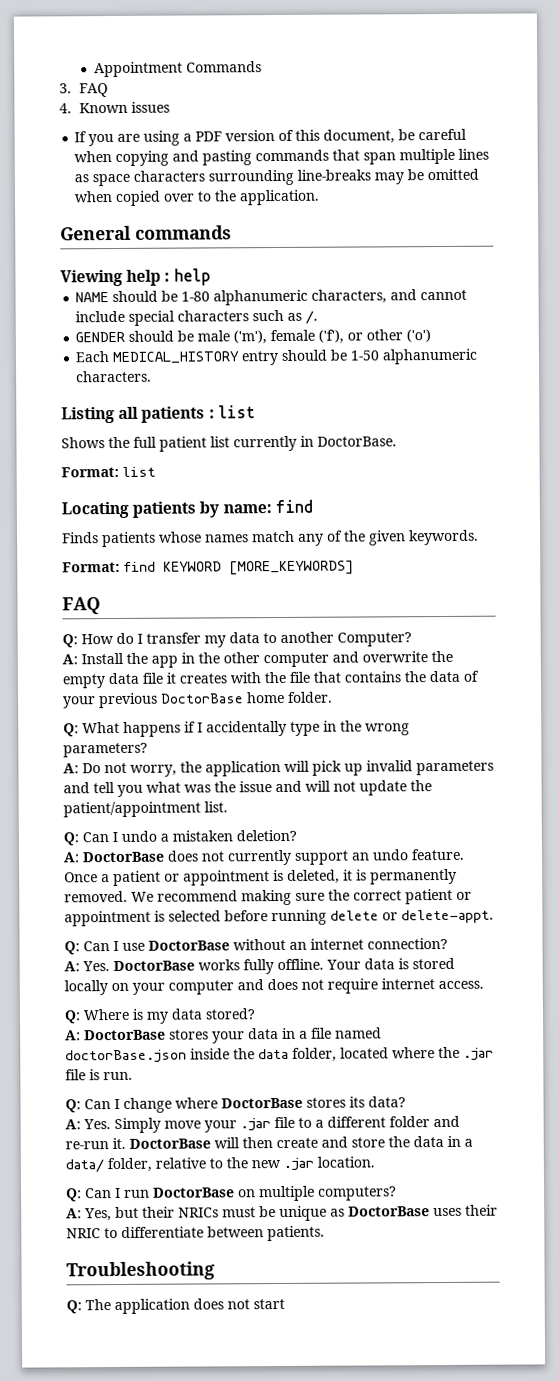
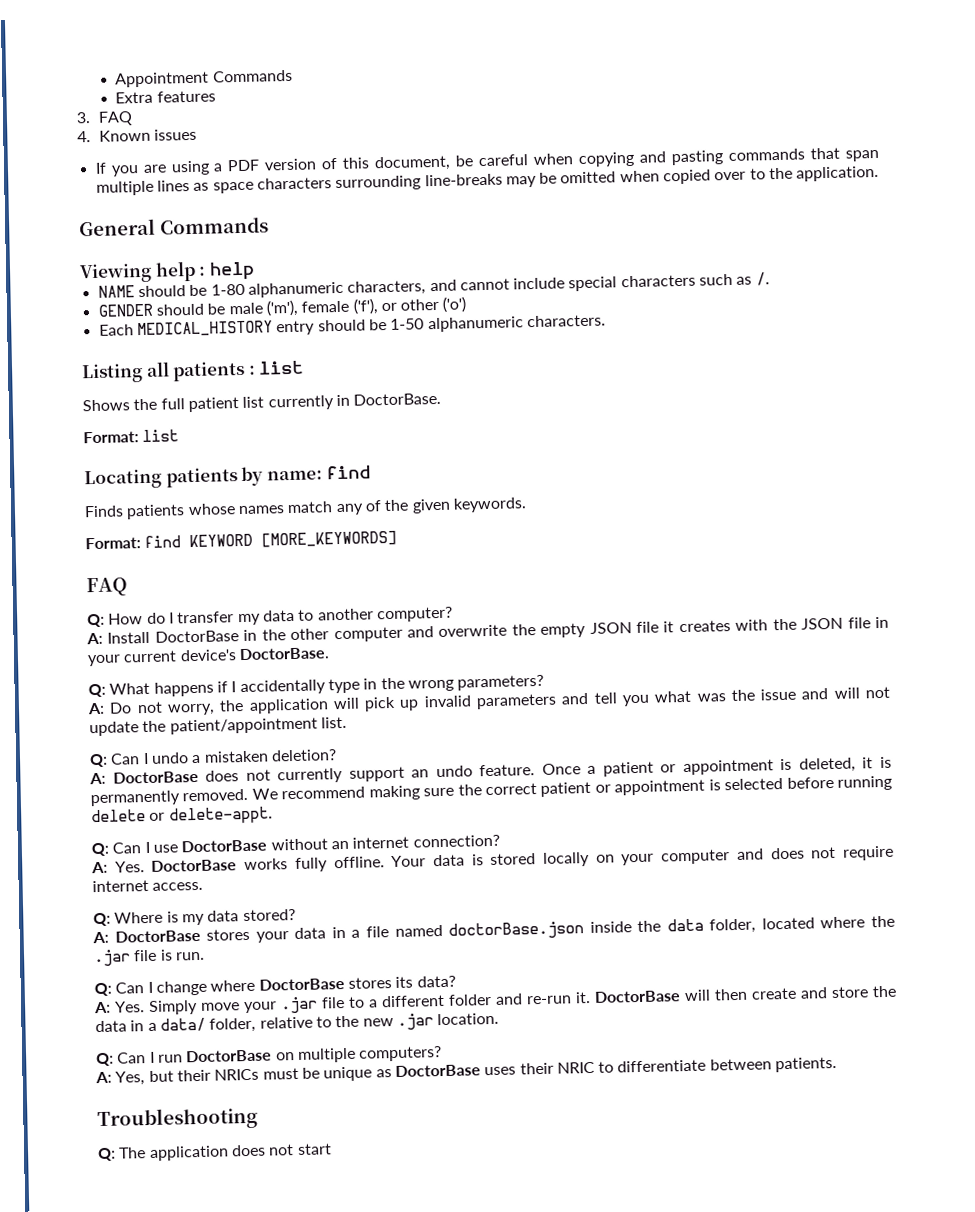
+ Extra features
- General commands
+ General Commands
- Q: How do I transfer my data to another Computer?
+ Q: How do I transfer my data to another computer?
- A: Install the app in the other computer and overwrite the empty data file it creates with the file that contains the data of your previous DoctorBase home folder.
+ A: Install DoctorBase in the other computer and overwrite the empty JSON file it creates with the JSON file in your current device's DoctorBase.

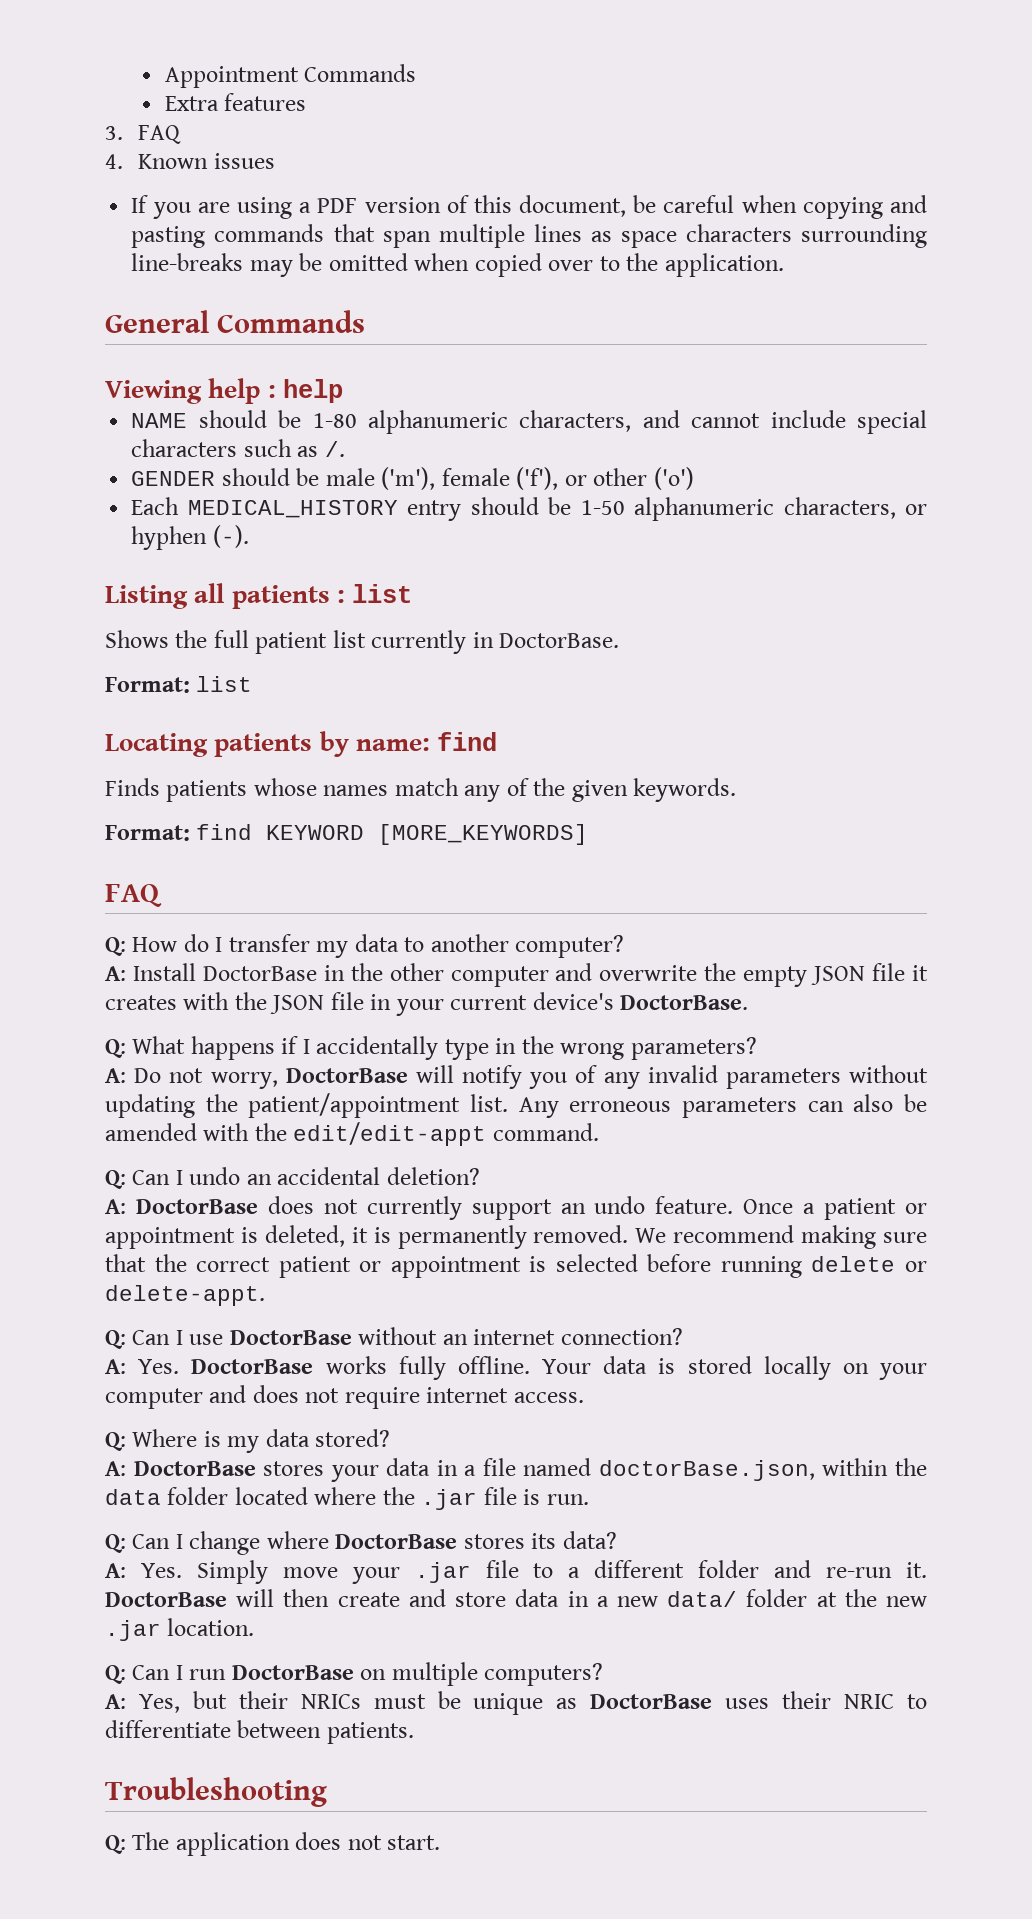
- Each MEDICAL_HISTORY entry should be 1-50 alphanumeric characters.
+ Each MEDICAL_HISTORY entry should be 1-50 alphanumeric characters, or hyphen (-).
- A: Do not worry, the application will pick up invalid parameters and tell you what was the issue and will not update the patient/appointment list.
+ A: Do not worry, DoctorBase will notify you of any invalid parameters without updating the patient/appointment list. Any erroneous parameters can also be amended with the edit/edit-appt command.
- Q: Can I undo a mistaken deletion?
+ Q: Can I undo an accidental deletion?
- We recommend making sure the correct patient or appointment is selected before running delete or delete-appt.
+ We recommend making sure that the correct patient or appointment is selected before running delete or delete-appt.
- A: DoctorBase stores your data in a file named doctorBase.json inside the data folder, located where the .jar file is run.
+ A: DoctorBase stores your data in a file named doctorBase.json, within the data folder located where the .jar file is run.
- DoctorBase will then create and store the data in a data/ folder, relative to the new .jar location.
+ DoctorBase will then create and store data in a new data/ folder at the new .jar location.
- Q: The application does not start
+ Q: The application does not start.

